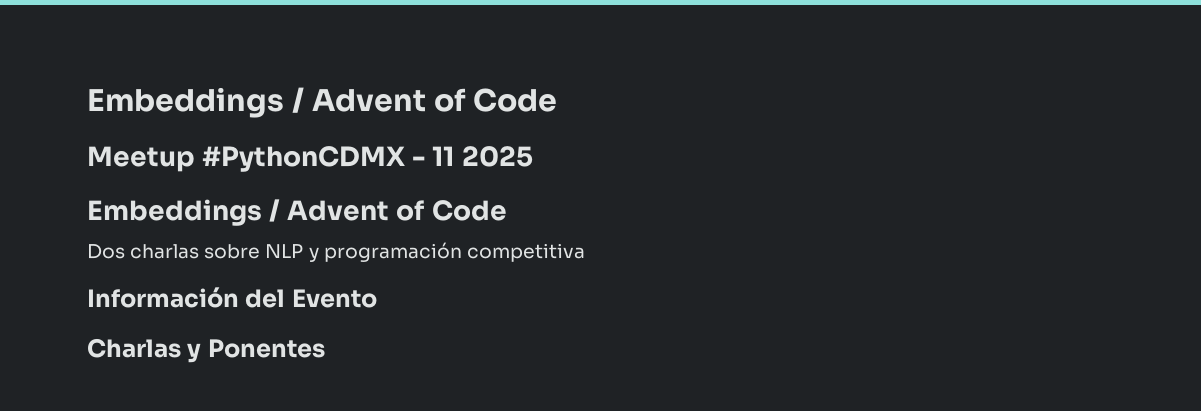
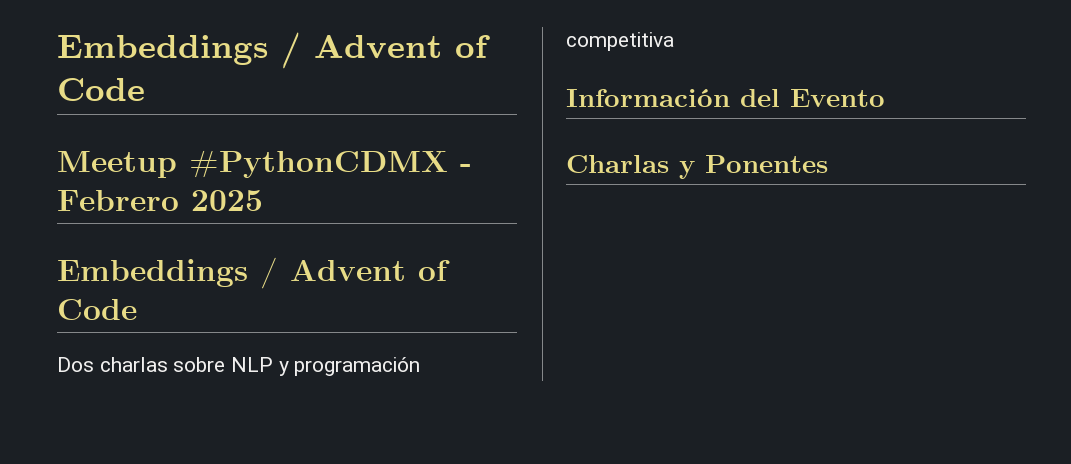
- Meetup #PythonCDMX - 11 2025
+ Meetup #PythonCDMX - Febrero 2025

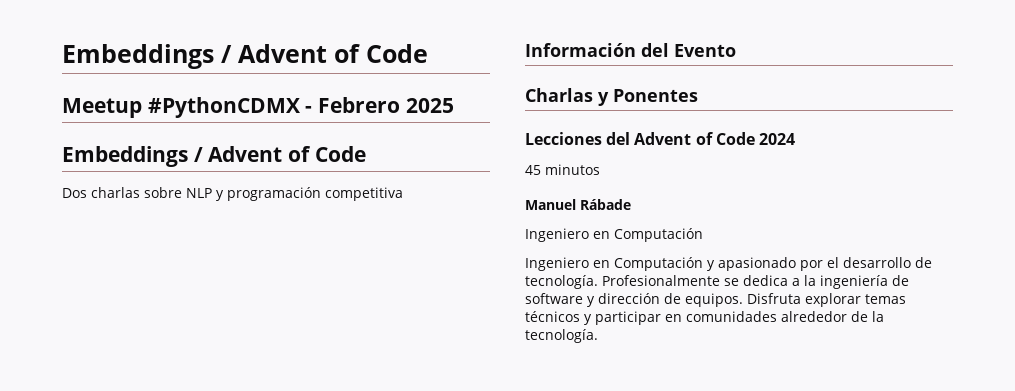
+ Lecciones del Advent of Code 2024
+ 45 minutos
+ Manuel Rábade
+ Ingeniero en Computación
+ Ingeniero en Computación y apasionado por el desarrollo de tecnología. Profesionalmente se dedica a la ingeniería de software y dirección de equipos. Disfruta explorar temas técnicos y participar en comunidades alrededor de la tecnología.

